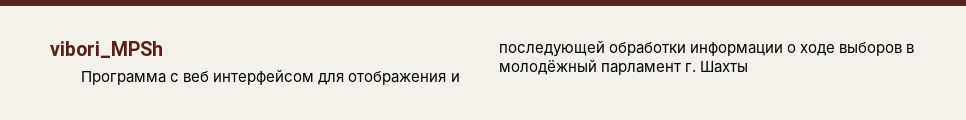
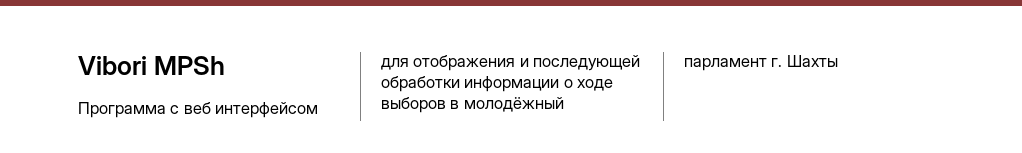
- vibori_MPSh
+ Vibori MPSh

